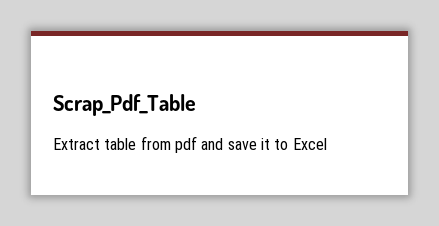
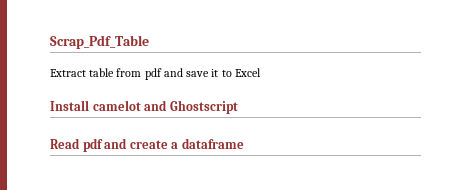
+ Install camelot and Ghostscript
+ Read pdf and create a dataframe

